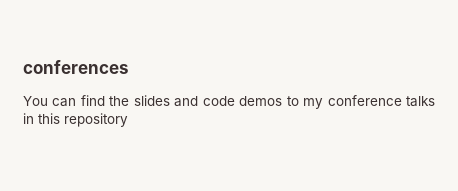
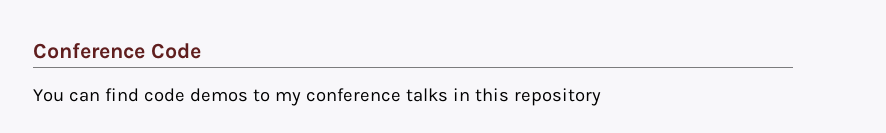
- conferences
+ Conference Code
- You can find the slides and code demos to my conference talks in this repository
+ You can find code demos to my conference talks in this repository

